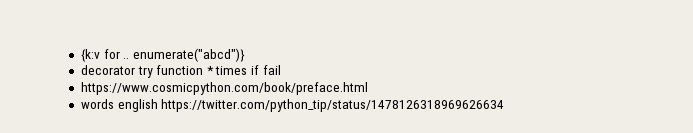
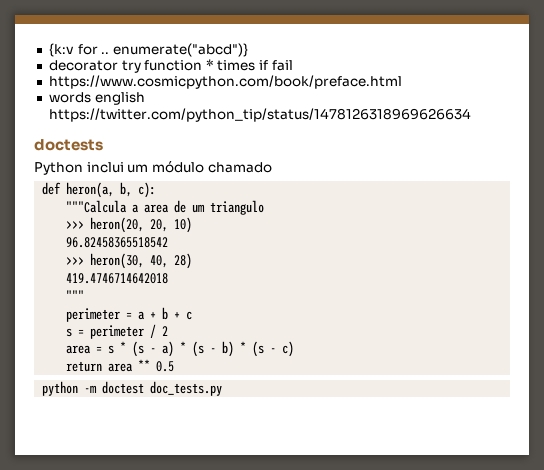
+ doctests
+ Python inclui um módulo chamado
+ def heron(a, b, c):
+ """Calcula a area de um triangulo
+ >>> heron(20, 20, 10)
+ 96.82458365518542
+ >>> heron(30, 40, 28)
+ 419.4746714642018
+ """
+ perimeter = a + b + c
+ s = perimeter / 2
+ area = s * (s - a) * (s - b) * (s - c)
+ return area ** 0.5
+ python -m doctest doc_tests.py

